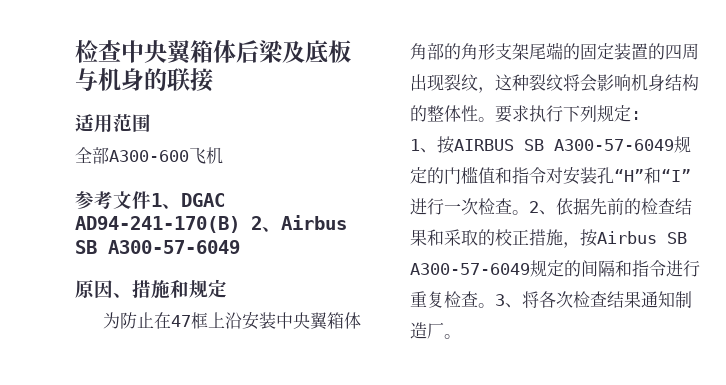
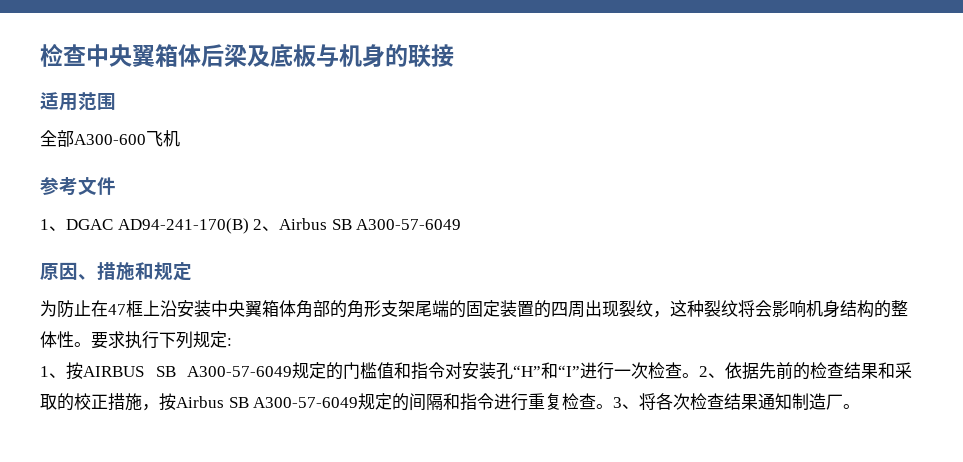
- 参考文件1、DGAC AD94-241-170(B) 2、Airbus SB A300-57-6049
+ 参考文件
+ 1、DGAC AD94-241-170(B) 2、Airbus SB A300-57-6049

